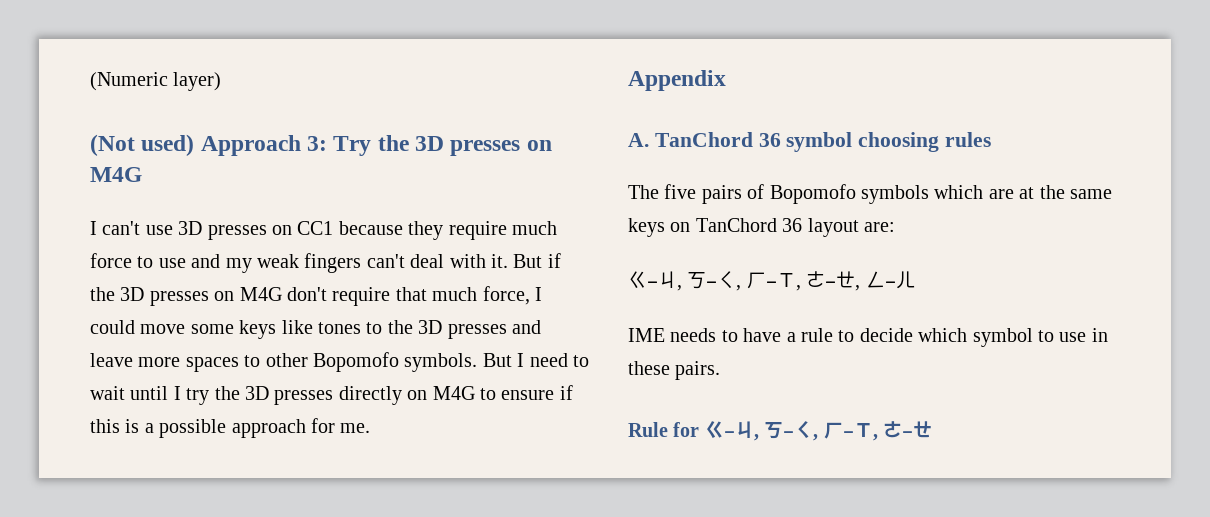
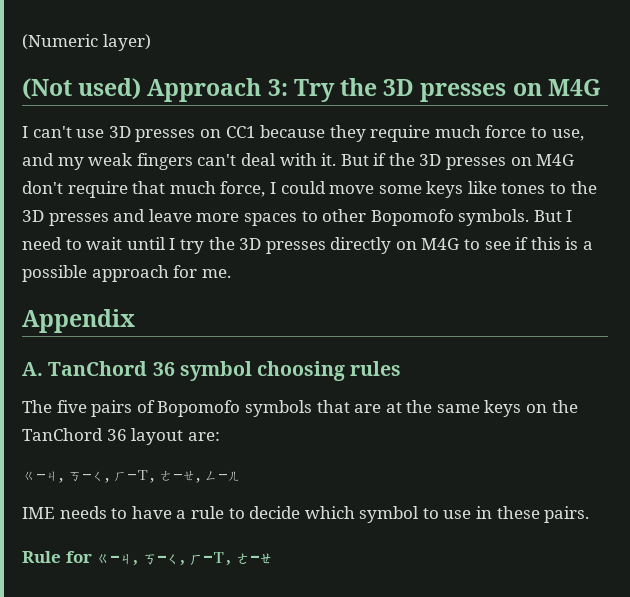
- I can't use 3D presses on CC1 because they require much force to use and my weak fingers can't deal with it.
+ I can't use 3D presses on CC1 because they require much force to use, and my weak fingers can't deal with it.
- But I need to wait until I try the 3D presses directly on M4G to ensure if this is a possible approach for me.
+ But I need to wait until I try the 3D presses directly on M4G to see if this is a possible approach for me.
- The five pairs of Bopomofo symbols which are at the same keys on TanChord 36 layout are:
+ The five pairs of Bopomofo symbols that are at the same keys on the TanChord 36 layout are:

